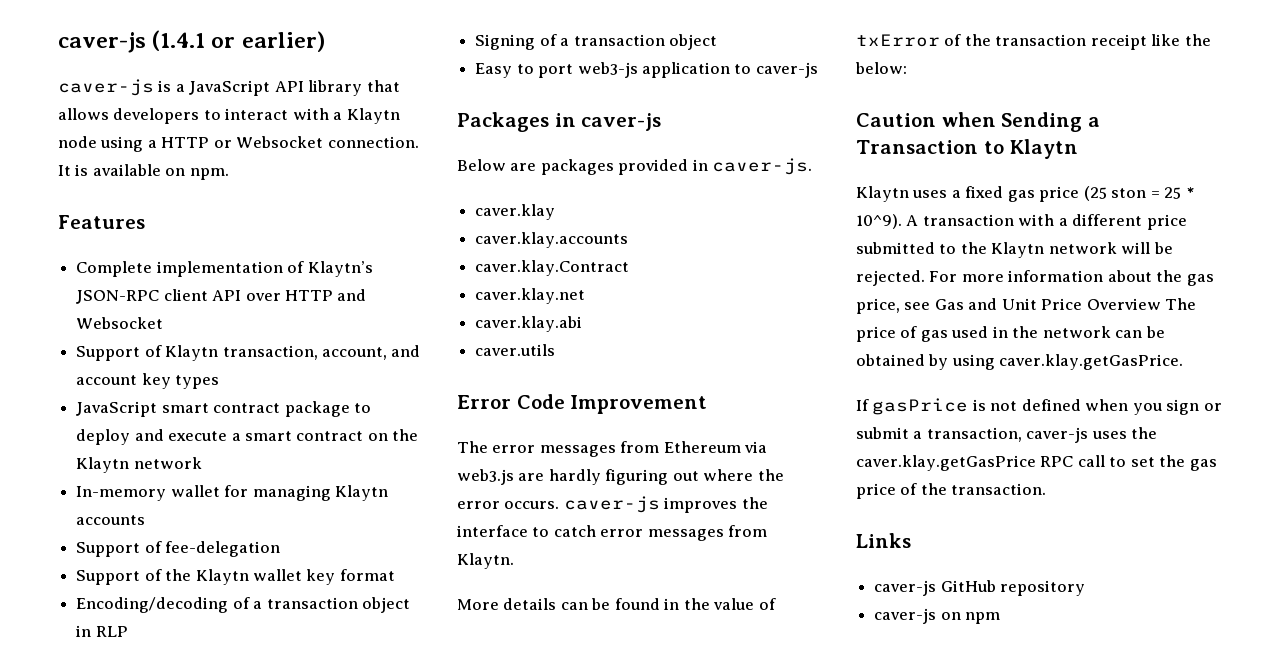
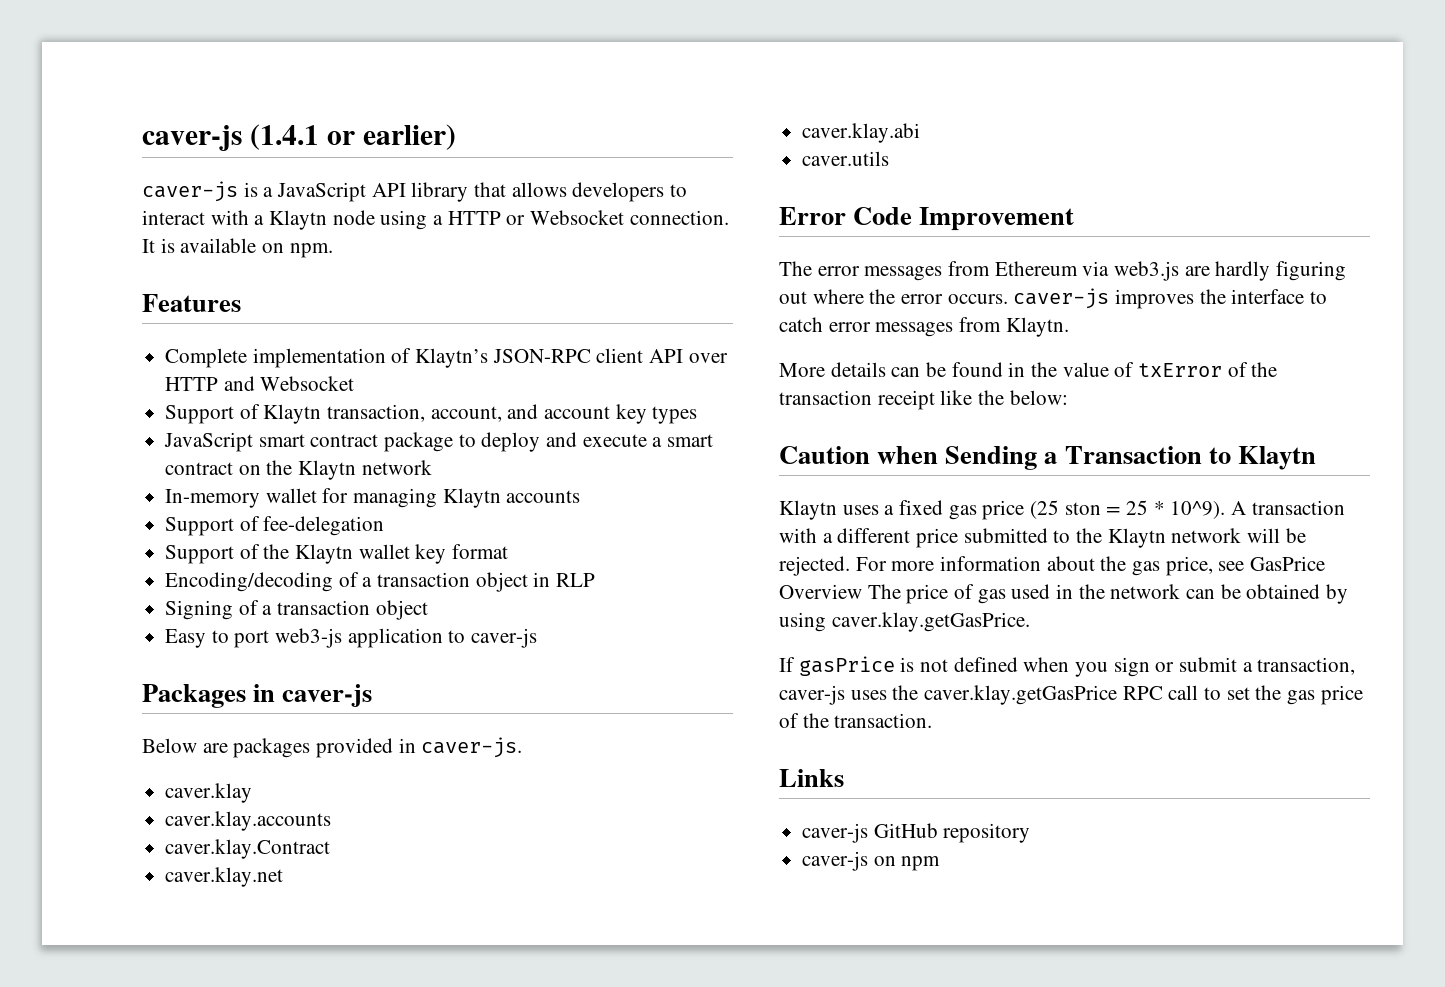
- For more information about the gas price, see Gas and Unit Price Overview The price of gas used in the network can be obtained by using caver.klay.getGasPrice.
+ For more information about the gas price, see GasPrice Overview The price of gas used in the network can be obtained by using caver.klay.getGasPrice.

